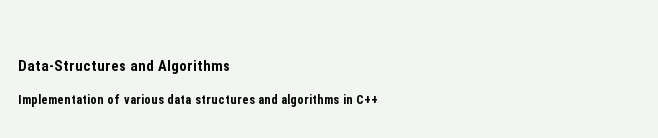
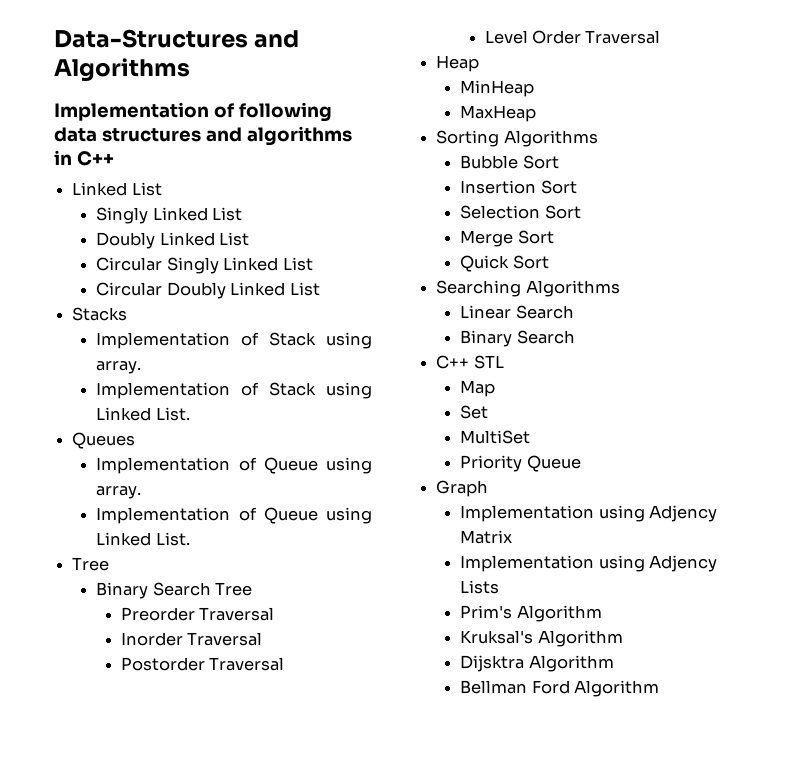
- Implementation of various data structures and algorithms in C++
+ Implementation of following data structures and algorithms in C++
+ Linked List
+ Singly Linked List
+ Doubly Linked List
+ Circular Singly Linked List
+ Circular Doubly Linked List
+ Stacks
+ Implementation of Stack using array.
+ Implementation of Stack using Linked List.
+ Queues
+ Implementation of Queue using array.
+ Implementation of Queue using Linked List.
+ Tree
+ Binary Search Tree
+ Preorder Traversal
+ Inorder Traversal
+ Postorder Traversal
+ Level Order Traversal
+ Heap
+ MinHeap
+ MaxHeap
+ Sorting Algorithms
+ Bubble Sort
+ Insertion Sort
+ Selection Sort
+ Merge Sort
+ Quick Sort
+ Searching Algorithms
+ Linear Search
+ Binary Search
+ C++ STL
+ Map
+ Set
+ MultiSet
+ Priority Queue
+ Graph
+ Implementation using Adjency Matrix
+ Implementation using Adjency Lists
+ Prim's Algorithm
+ Kruksal's Algorithm
+ Dijsktra Algorithm
+ Bellman Ford Algorithm

